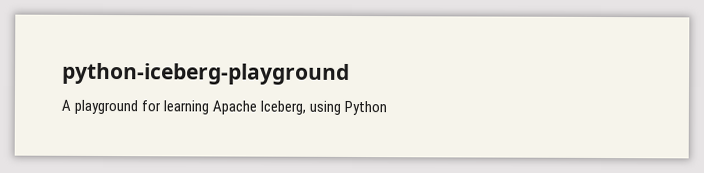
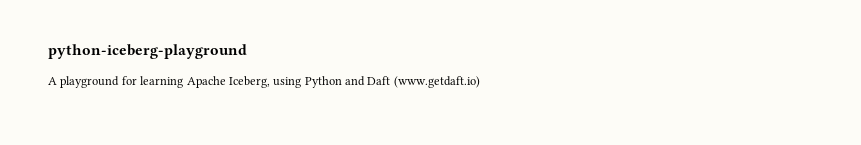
- A playground for learning Apache Iceberg, using Python
+ A playground for learning Apache Iceberg, using Python and Daft (www.getdaft.io)

